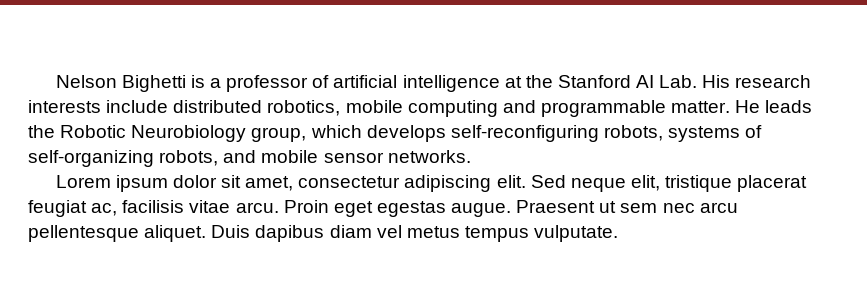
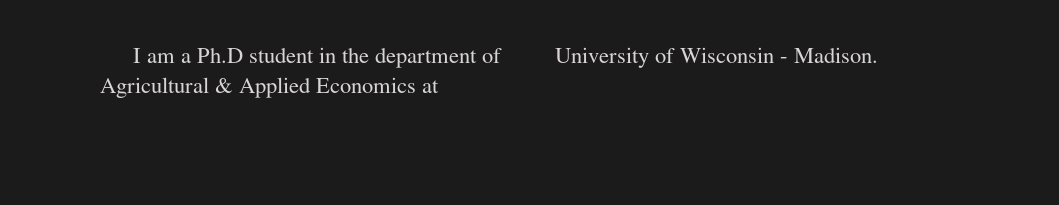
- Nelson Bighetti is a professor of artificial intelligence at the Stanford AI Lab. His research interests include distributed robotics, mobile computing and programmable matter. He leads the Robotic Neurobiology group, which develops self-reconfiguring robots, systems of self-organizing robots, and mobile sensor networks.
- Lorem ipsum dolor sit amet, consectetur adipiscing elit. Sed neque elit, tristique placerat feugiat ac, facilisis vitae arcu. Proin eget egestas augue. Praesent ut sem nec arcu pellentesque aliquet. Duis dapibus diam vel metus tempus vulputate.
+ I am a Ph.D student in the department of Agricultural & Applied Economics at University of Wisconsin - Madison.

